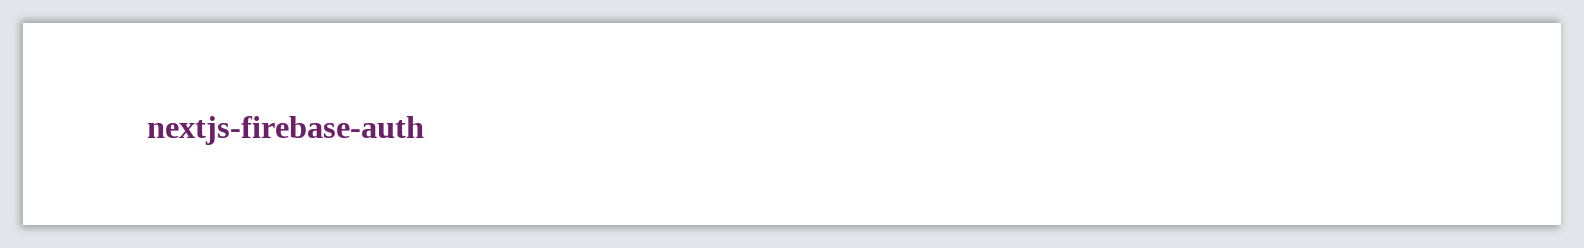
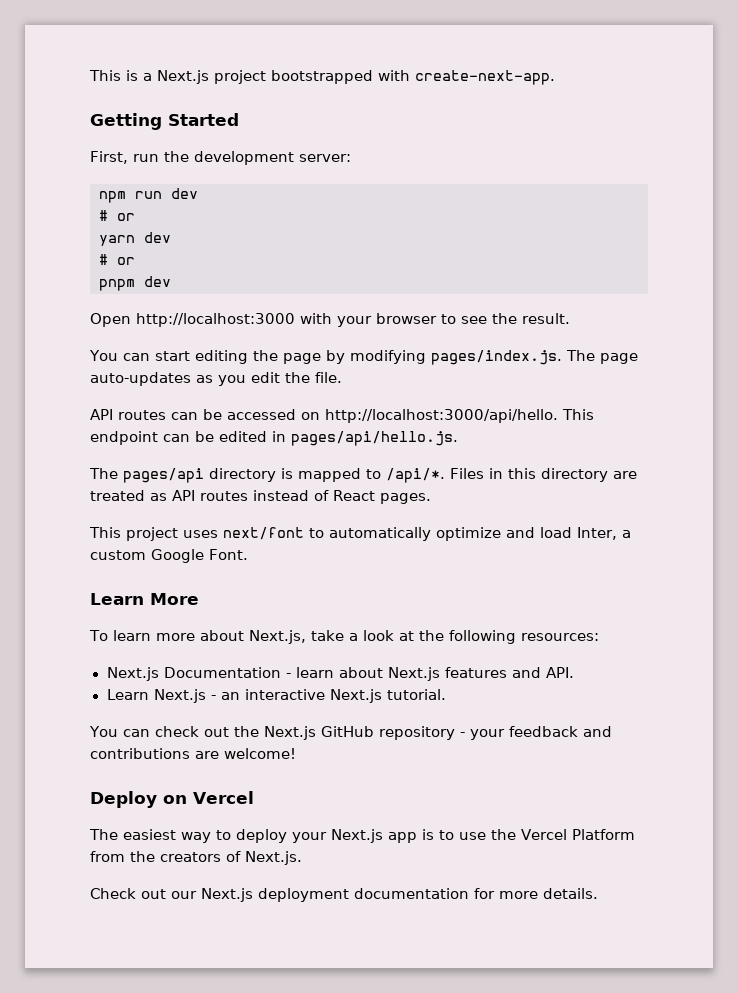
- nextjs-firebase-auth
+ This is a Next.js project bootstrapped with create-next-app.
+ Getting Started
+ First, run the development server:
+ npm run dev
+ # or
+ yarn dev
+ # or
+ pnpm dev
+ Open http://localhost:3000 with your browser to see the result.
+ You can start editing the page by modifying pages/index.js. The page auto-updates as you edit the file.
+ API routes can be accessed on http://localhost:3000/api/hello. This endpoint can be edited in pages/api/hello.js.
+ The pages/api directory is mapped to /api/*. Files in this directory are treated as API routes instead of React pages.
+ This project uses next/font to automatically optimize and load Inter, a custom Google Font.
+ Learn More
+ To learn more about Next.js, take a look at the following resources:
+ Next.js Documentation - learn about Next.js features and API.
+ Learn Next.js - an interactive Next.js tutorial.
+ You can check out the Next.js GitHub repository - your feedback and contributions are welcome!
+ Deploy on Vercel
+ The easiest way to deploy your Next.js app is to use the Vercel Platform from the creators of Next.js.
+ Check out our Next.js deployment documentation for more details.

